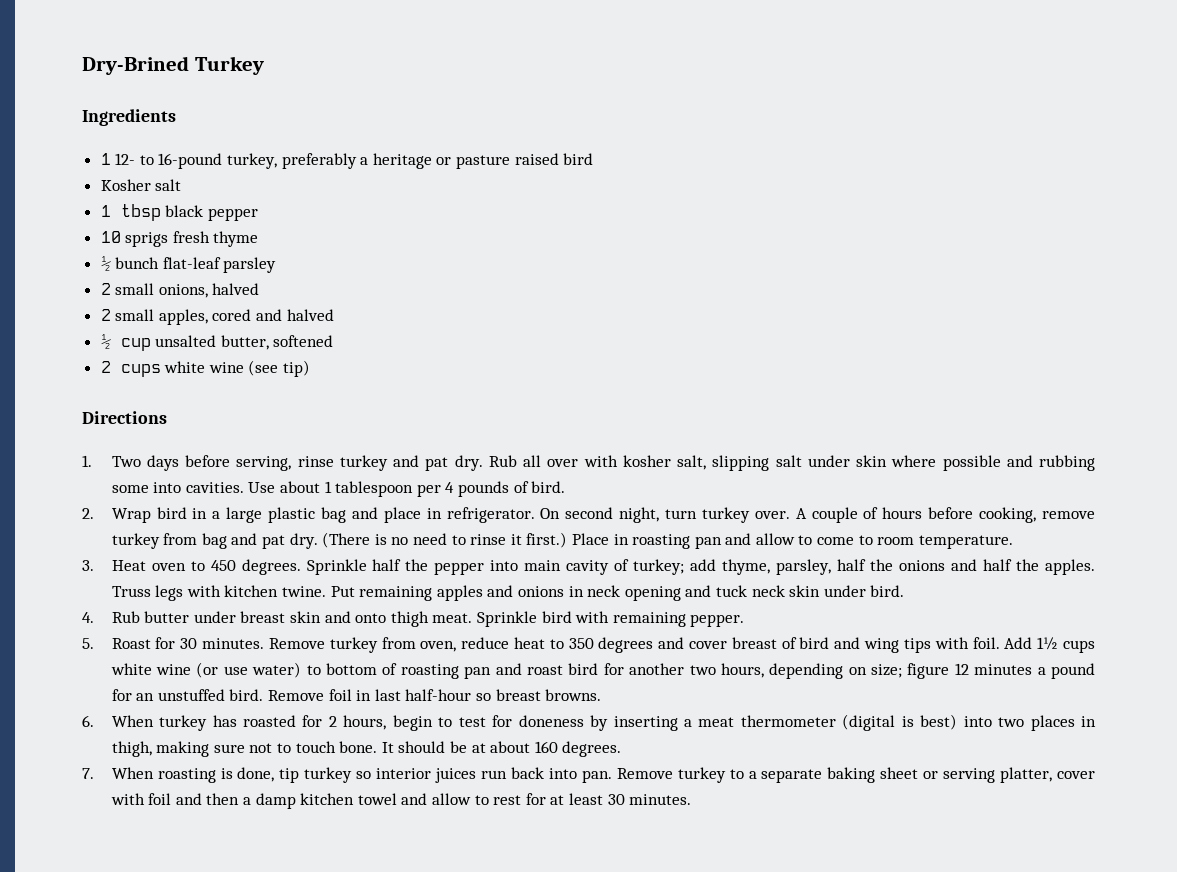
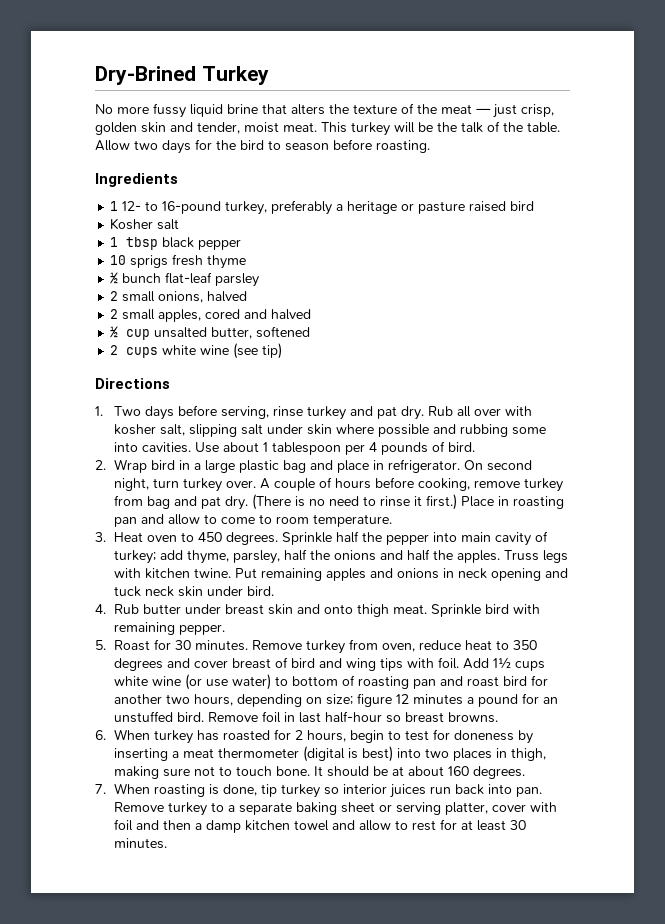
+ No more fussy liquid brine that alters the texture of the meat — just crisp, golden skin and tender, moist meat. This turkey will be the talk of the table. Allow two days for the bird to season before roasting.

